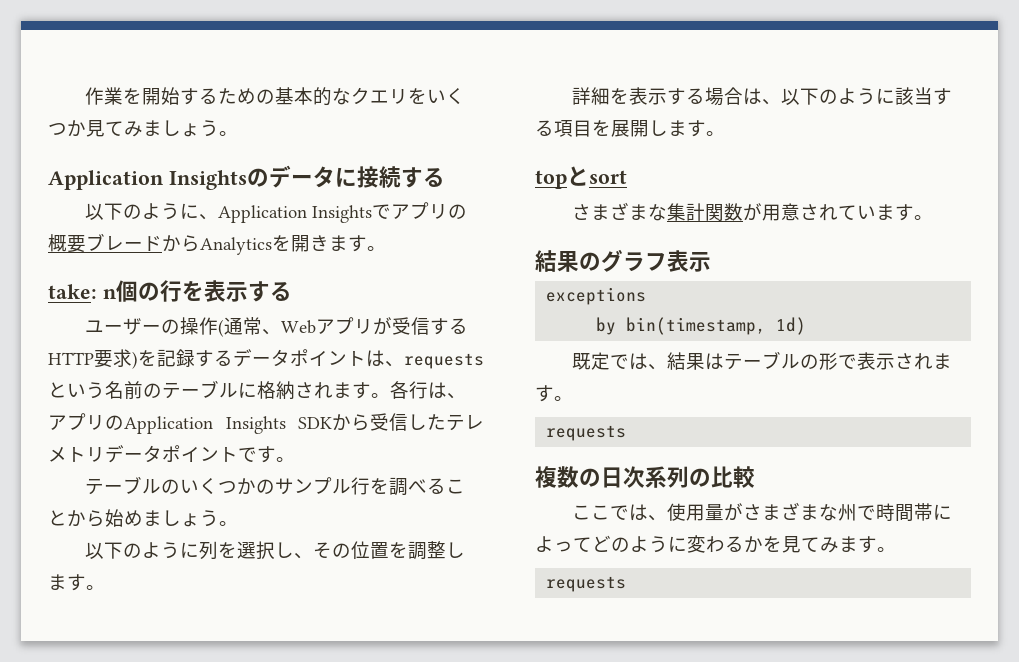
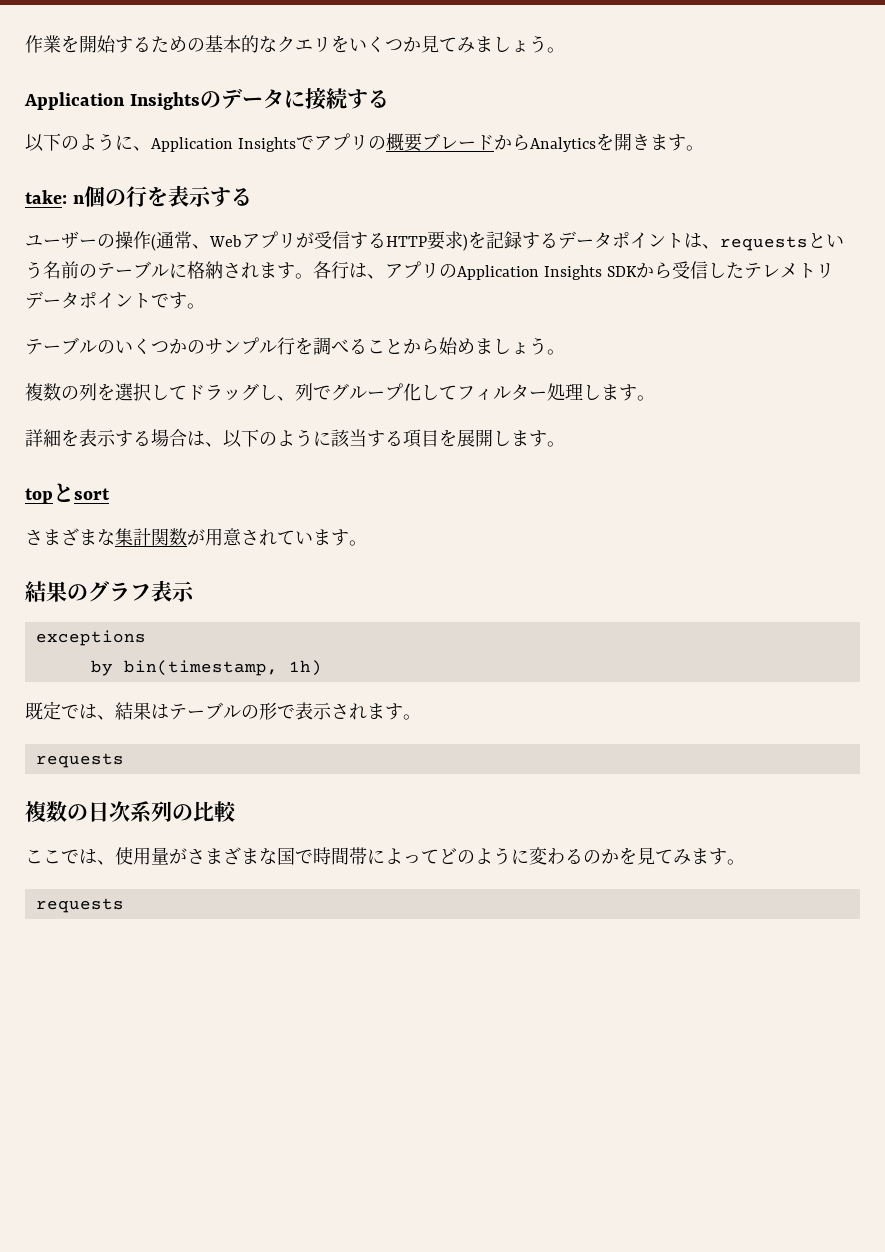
- 以下のように列を選択し、その位置を調整します。
+ 複数の列を選択してドラッグし、列でグループ化してフィルター処理します。
- by bin(timestamp, 1d)
+ by bin(timestamp, 1h)
- ここでは、使用量がさまざまな州で時間帯によってどのように変わるかを見てみます。
+ ここでは、使用量がさまざまな国で時間帯によってどのように変わるのかを見てみます。

